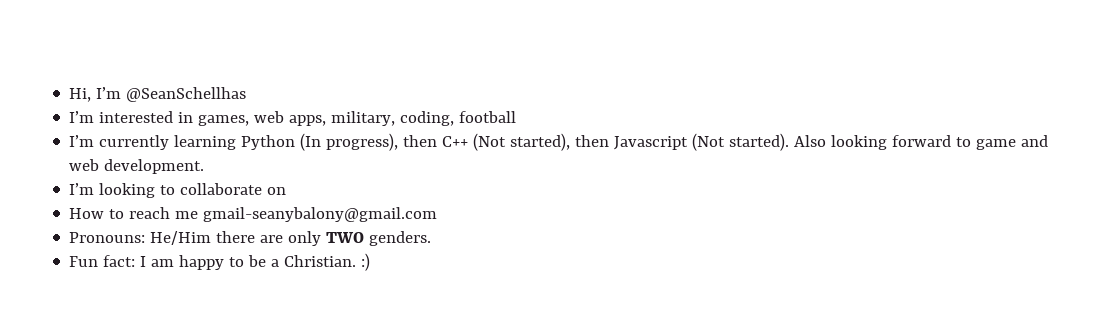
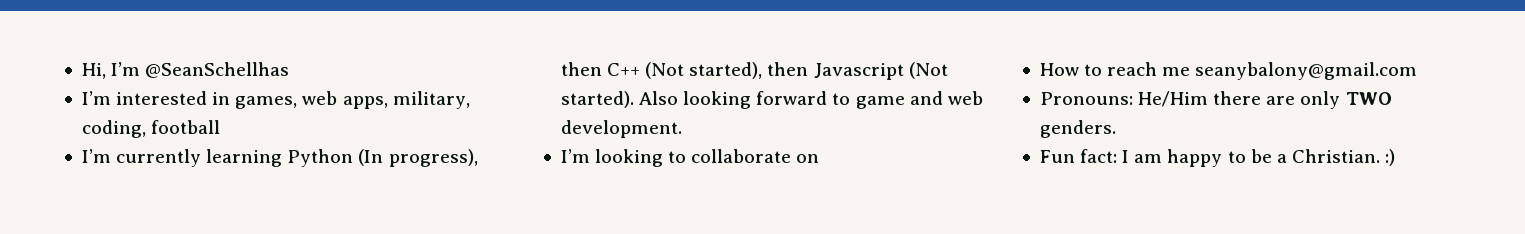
- How to reach me gmail-seanybalony@gmail.com
+ How to reach me seanybalony@gmail.com

